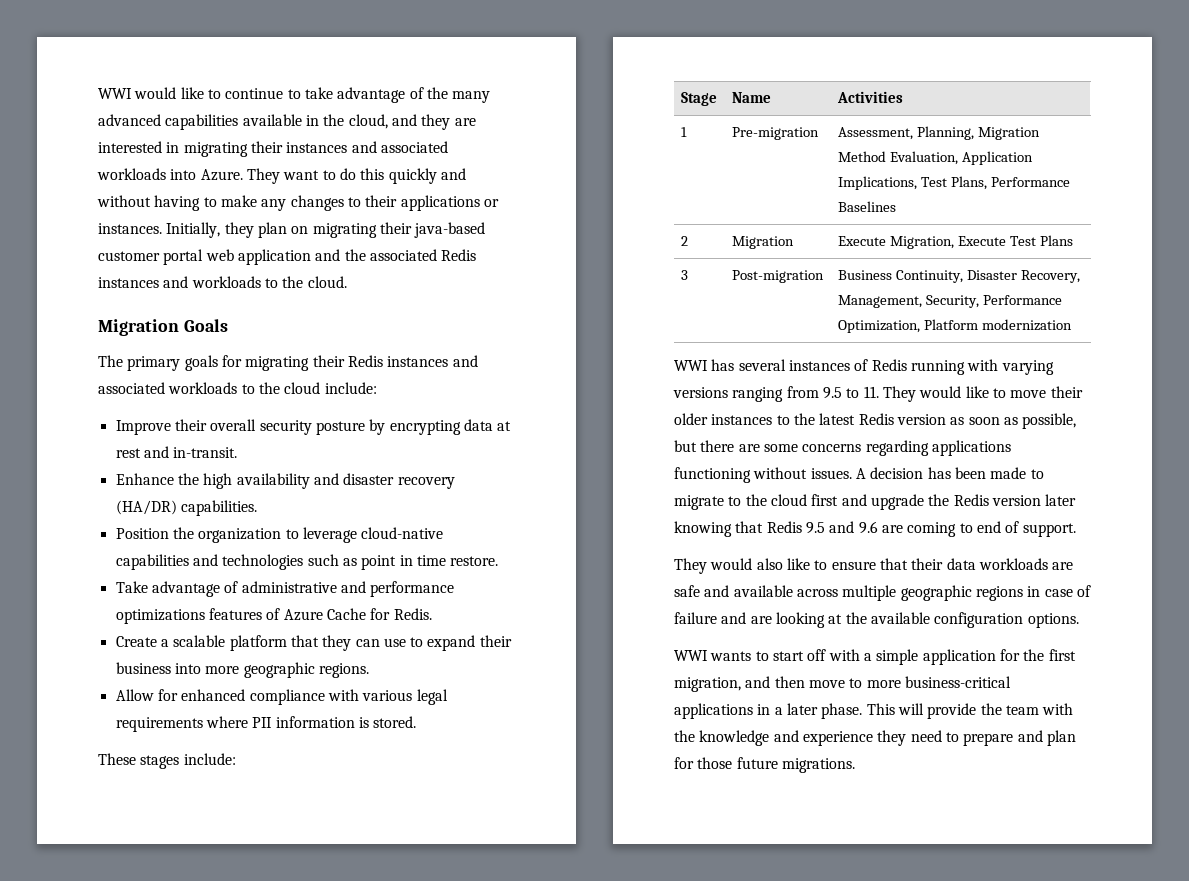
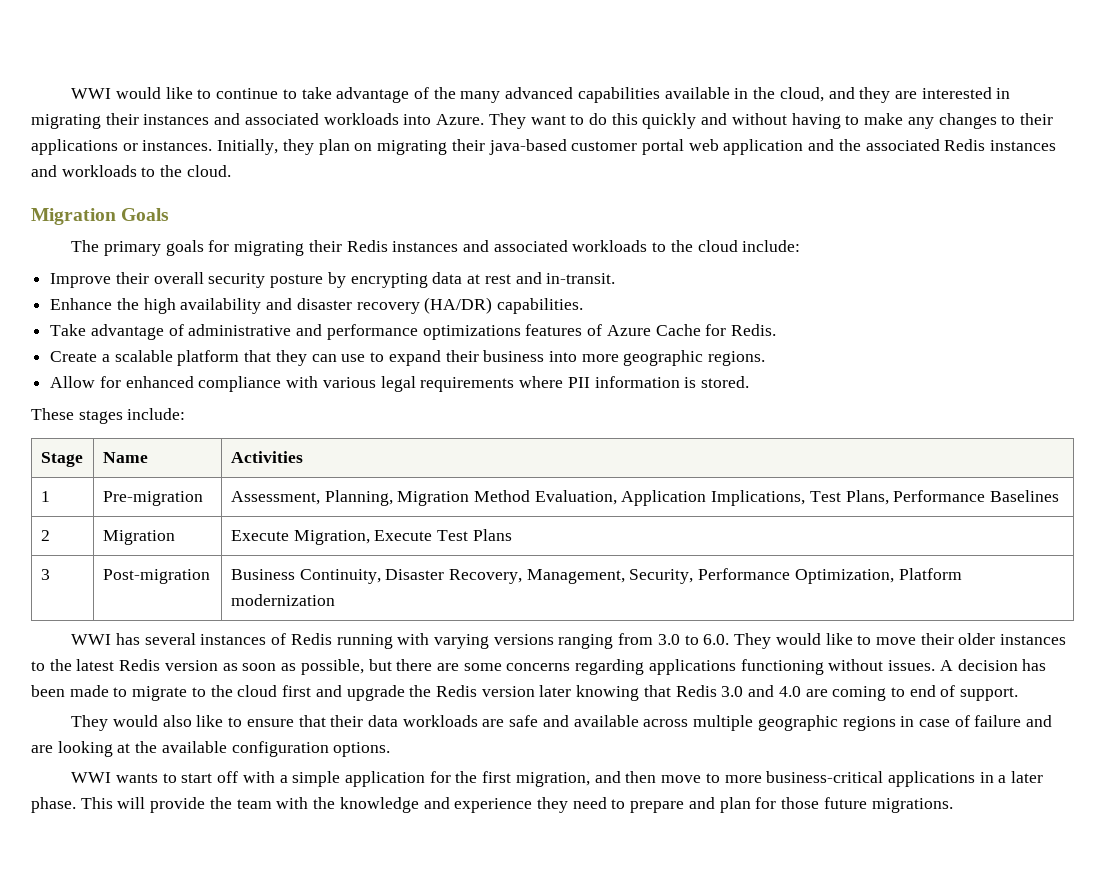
- Position the organization to leverage cloud-native capabilities and technologies such as point in time restore.
- WWI has several instances of Redis running with varying versions ranging from 9.5 to 11. They would like to move their older instances to the latest Redis version as soon as possible, but there are some concerns regarding applications functioning without issues.
+ WWI has several instances of Redis running with varying versions ranging from 3.0 to 6.0. They would like to move their older instances to the latest Redis version as soon as possible, but there are some concerns regarding applications functioning without issues.
- A decision has been made to migrate to the cloud first and upgrade the Redis version later knowing that Redis 9.5 and 9.6 are coming to end of support.
+ A decision has been made to migrate to the cloud first and upgrade the Redis version later knowing that Redis 3.0 and 4.0 are coming to end of support.

